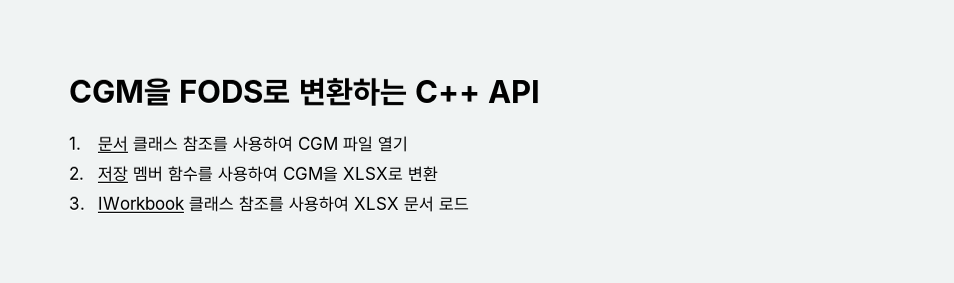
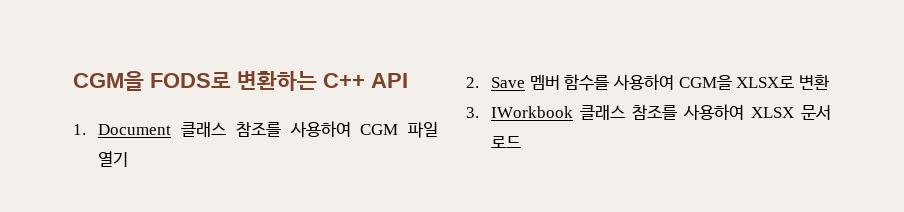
- 1. 문서 클래스 참조를 사용하여 CGM 파일 열기
+ 1. Document 클래스 참조를 사용하여 CGM 파일 열기
- 2. 저장 멤버 함수를 사용하여 CGM을 XLSX로 변환
+ 2. Save 멤버 함수를 사용하여 CGM을 XLSX로 변환

